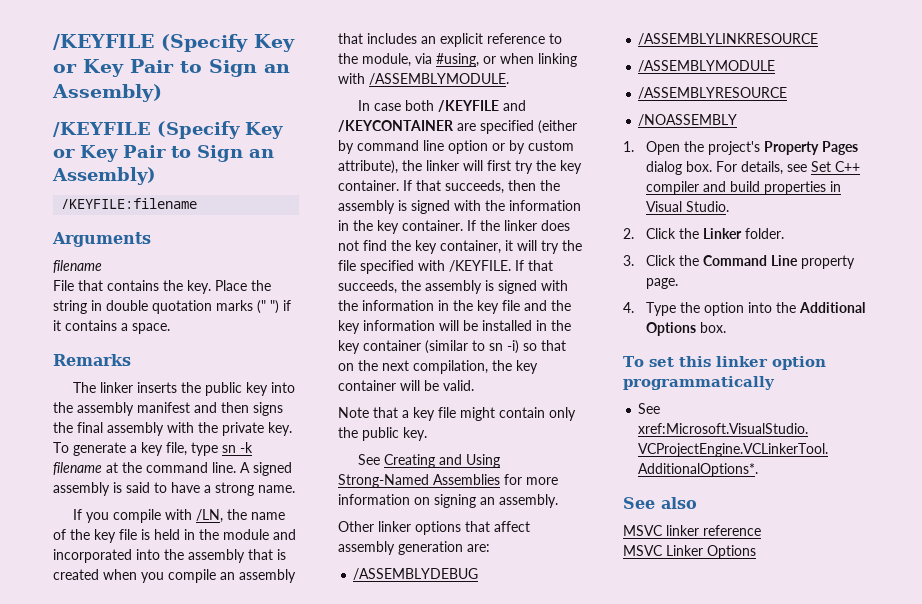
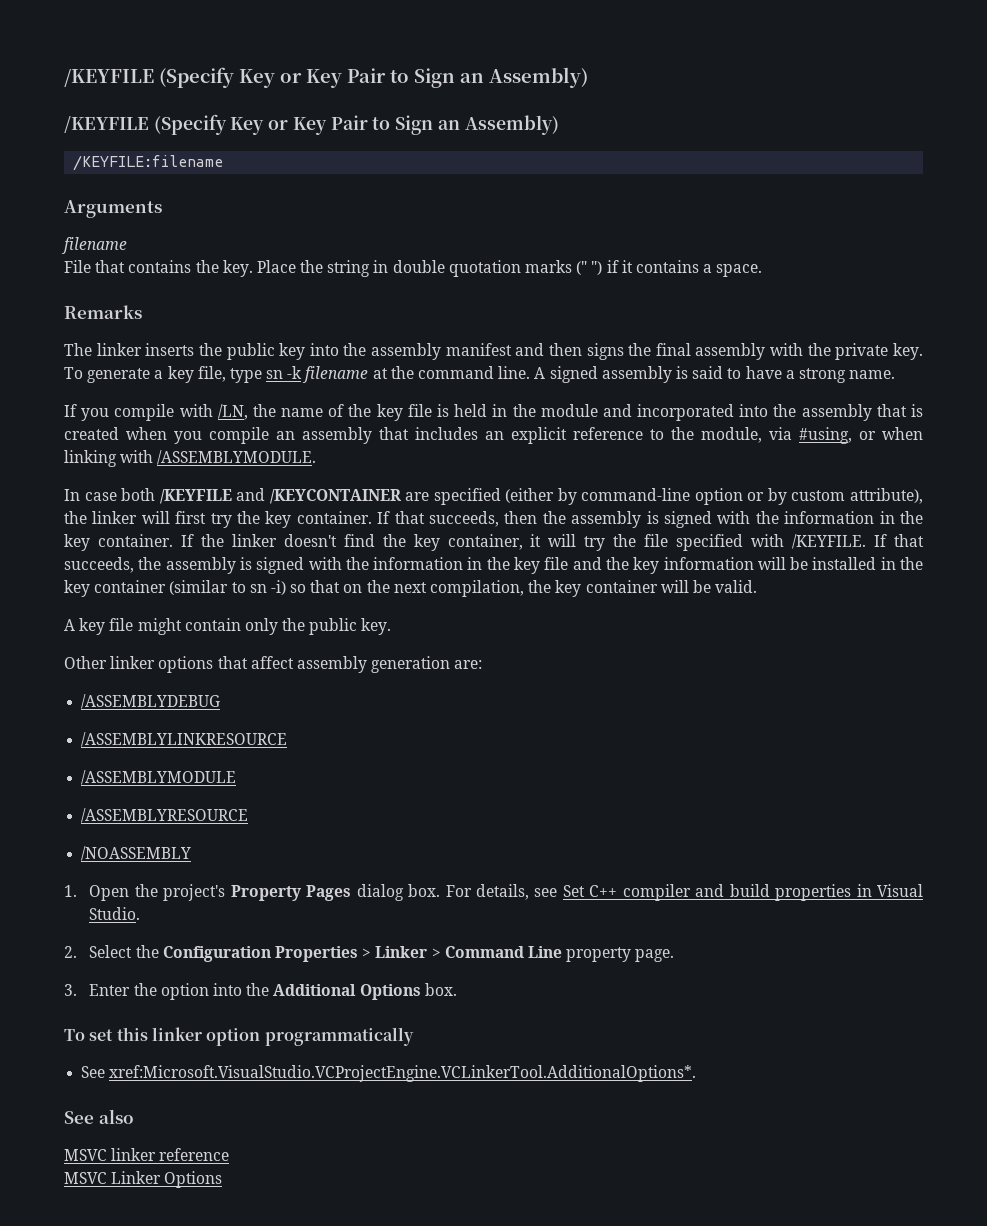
- In case both /KEYFILE and /KEYCONTAINER are specified (either by command line option or by custom attribute), the linker will first try the key container.
+ In case both /KEYFILE and /KEYCONTAINER are specified (either by command-line option or by custom attribute), the linker will first try the key container.
- If the linker does not find the key container, it will try the file specified with /KEYFILE.
+ If the linker doesn't find the key container, it will try the file specified with /KEYFILE.
- Note that a key file might contain only the public key.
+ A key file might contain only the public key.
- See Creating and Using Strong-Named Assemblies for more information on signing an assembly.
- 2. Click the Linker folder.
- 3. Click the Command Line property page.
+ 2. Select the Configuration Properties > Linker > Command Line property page.
- 4. Type the option into the Additional Options box.
+ 3. Enter the option into the Additional Options box.

